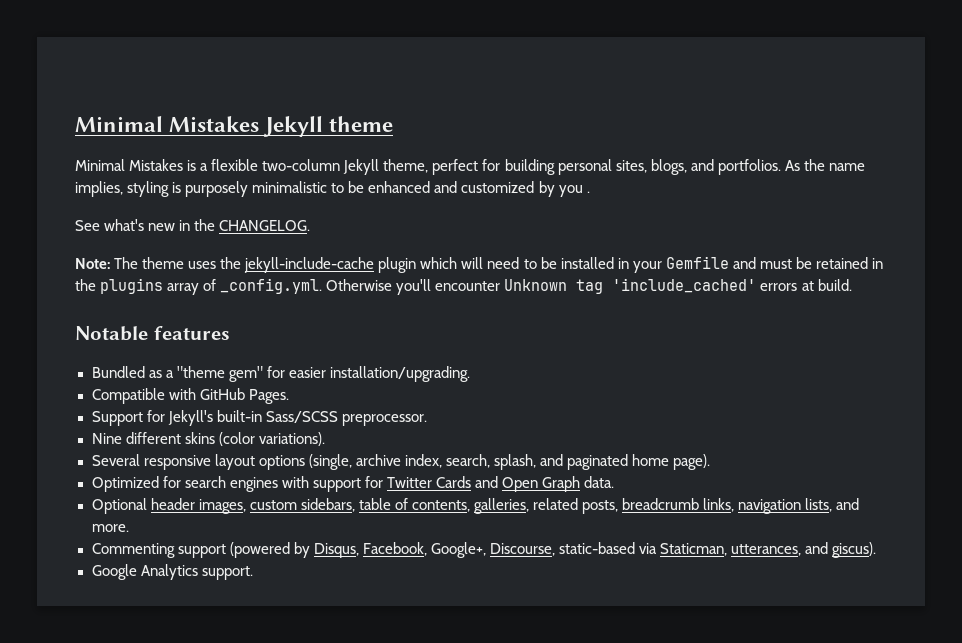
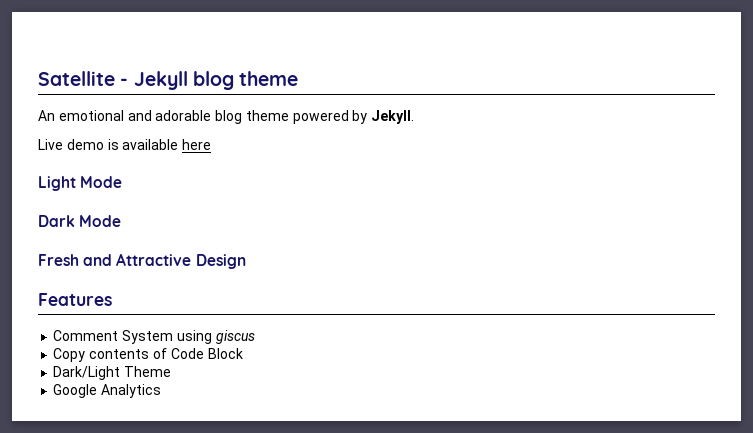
- Minimal Mistakes Jekyll theme
- Minimal Mistakes is a flexible two-column Jekyll theme, perfect for building personal sites, blogs, and portfolios. As the name implies, styling is purposely minimalistic to be enhanced and customized by you .
- See what's new in the CHANGELOG.
- Note: The theme uses the jekyll-include-cache plugin which will need to be installed in your Gemfile and must be retained in the plugins array of _config.yml. Otherwise you'll encounter Unknown tag 'include_cached' errors at build.
- Notable features
- Bundled as a "theme gem" for easier installation/upgrading.
- Compatible with GitHub Pages.
- Support for Jekyll's built-in Sass/SCSS preprocessor.
- Nine different skins (color variations).
- Several responsive layout options (single, archive index, search, splash, and paginated home page).
- Optimized for search engines with support for Twitter Cards and Open Graph data.
- Optional header images, custom sidebars, table of contents, galleries, related posts, breadcrumb links, navigation lists, and more.
- Commenting support (powered by Disqus, Facebook, Google+, Discourse, static-based via Staticman, utterances, and giscus).
+ Satellite - Jekyll blog theme
+ An emotional and adorable blog theme powered by Jekyll.
+ Live demo is available here
+ Light Mode
+ Dark Mode
+ Fresh and Attractive Design
+ Features
+ Comment System using giscus
+ Copy contents of Code Block
+ Dark/Light Theme
- Google Analytics support.
+ Google Analytics

